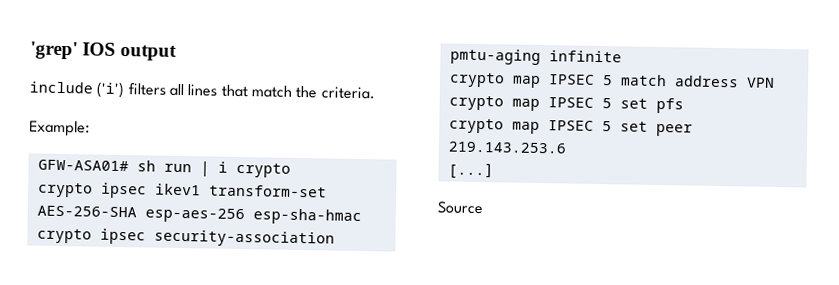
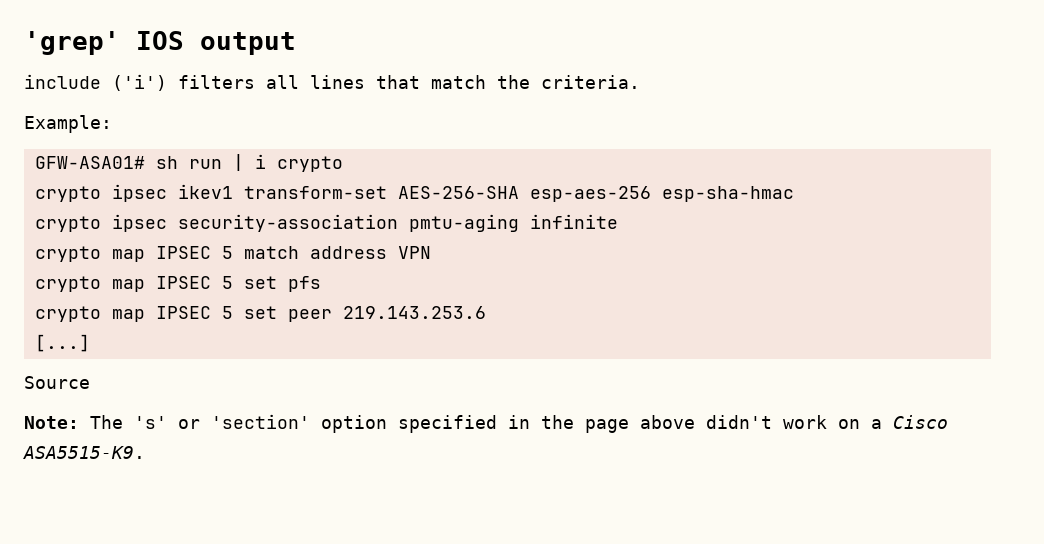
+ Note: The 's' or 'section' option specified in the page above didn't work on a Cisco ASA5515-K9.

